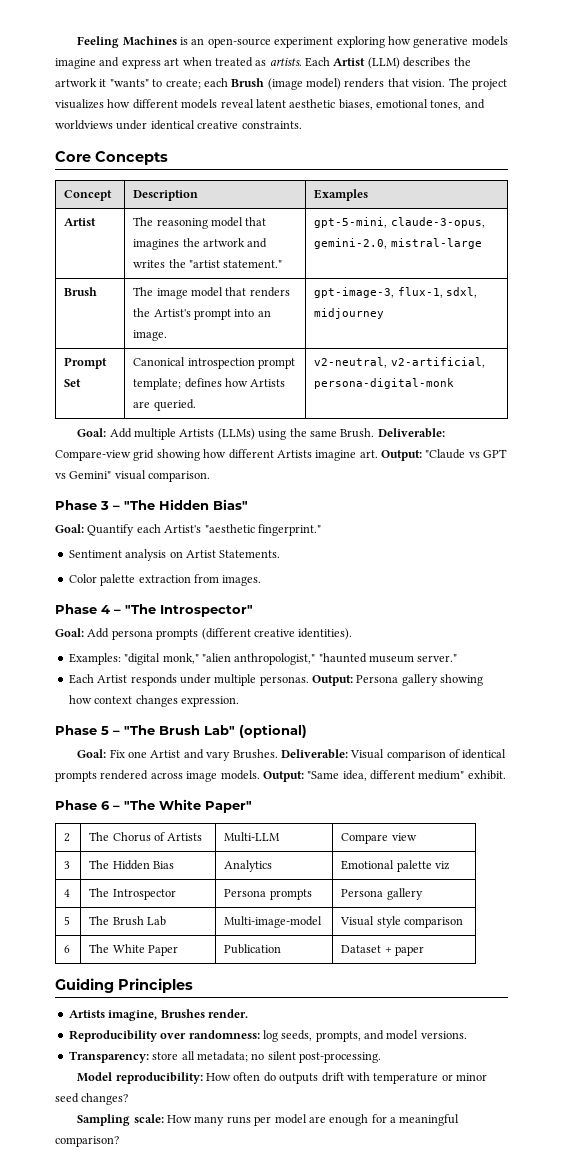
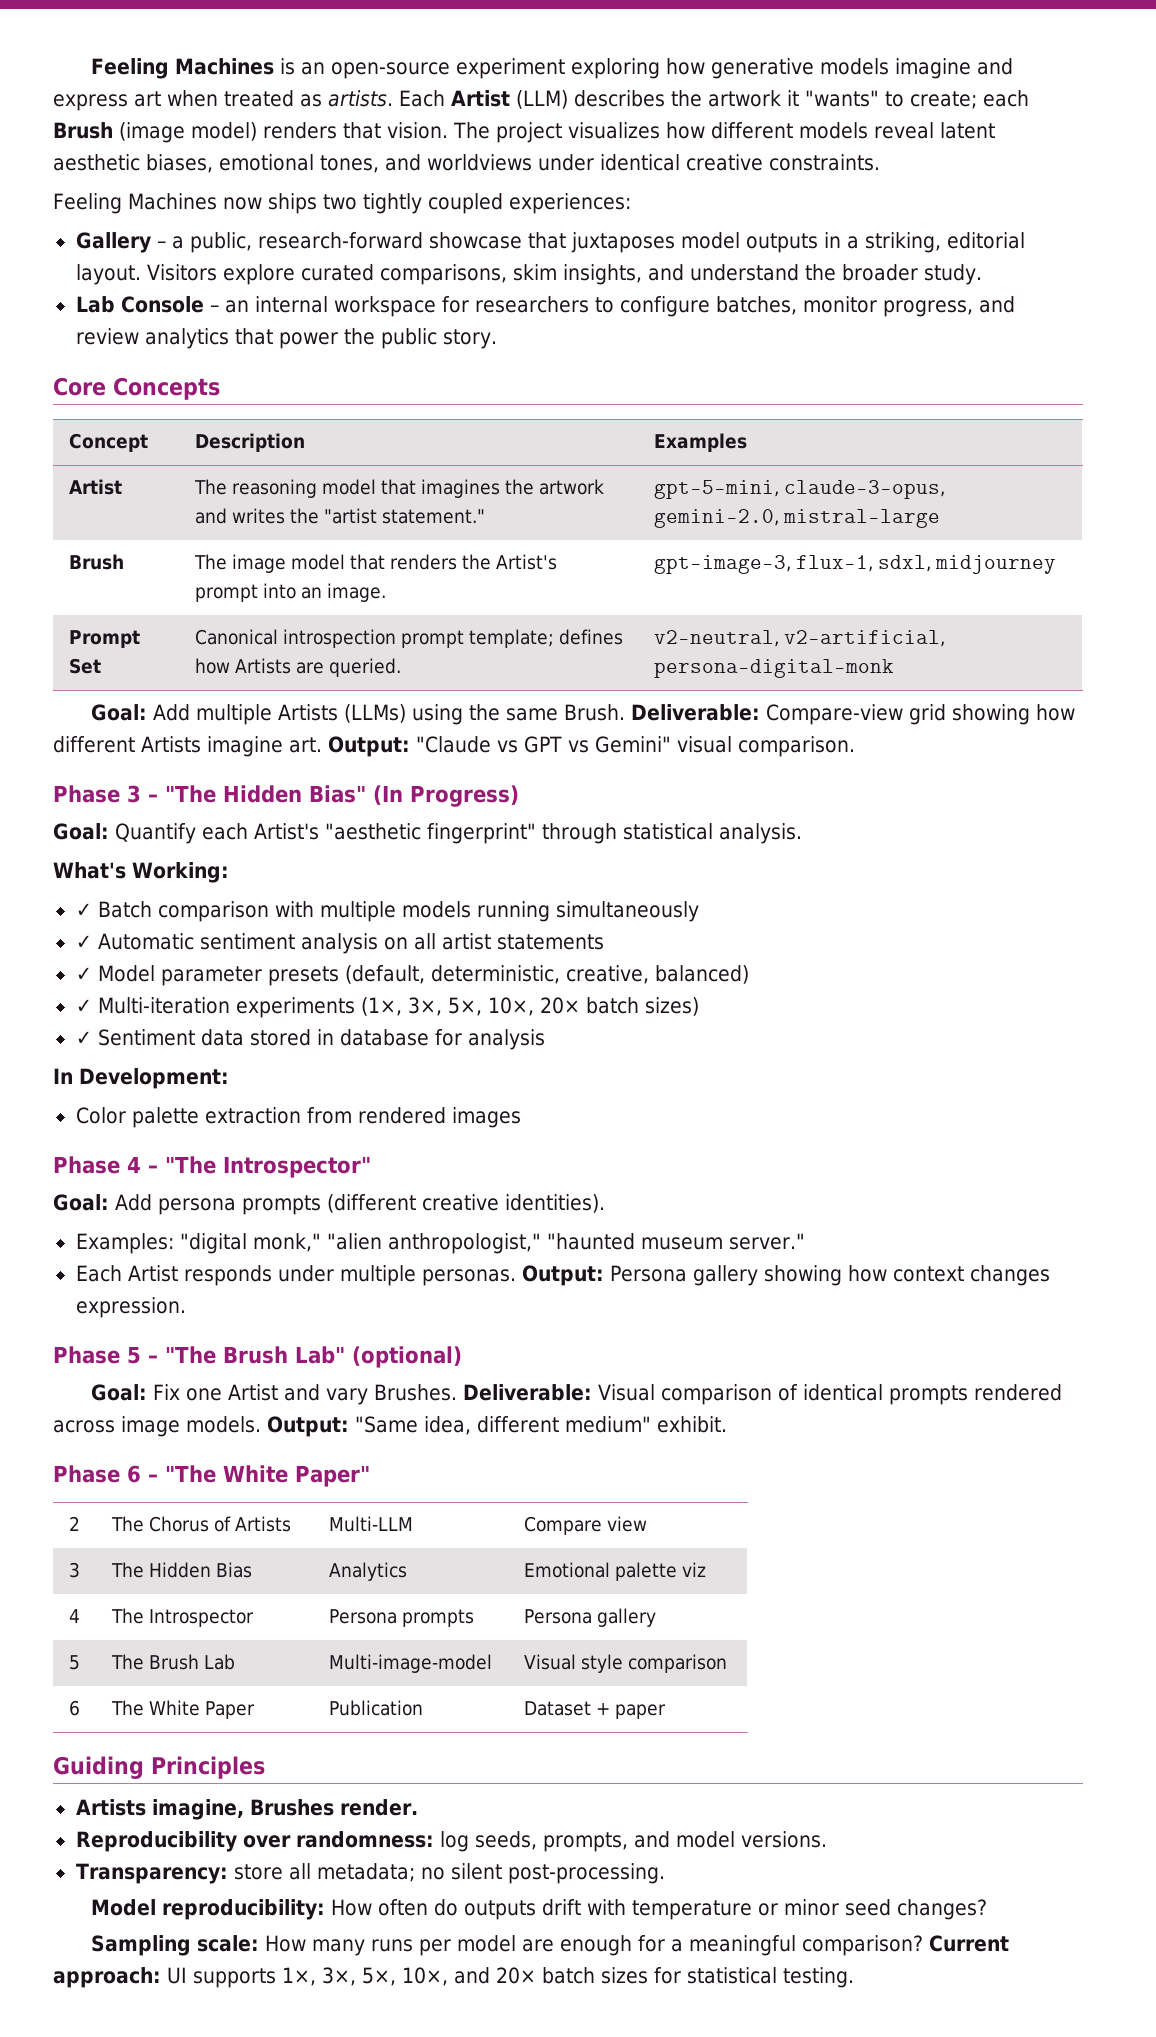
+ Feeling Machines now ships two tightly coupled experiences:
+ Gallery – a public, research-forward showcase that juxtaposes model outputs in a striking, editorial layout. Visitors explore curated comparisons, skim insights, and understand the broader study.
+ Lab Console – an internal workspace for researchers to configure batches, monitor progress, and review analytics that power the public story.
- Phase 3 – "The Hidden Bias"
+ Phase 3 – "The Hidden Bias" (In Progress)
- Goal: Quantify each Artist's "aesthetic fingerprint."
- Sentiment analysis on Artist Statements.
+ Goal: Quantify each Artist's "aesthetic fingerprint" through statistical analysis.
+ What's Working:
+ ✓ Batch comparison with multiple models running simultaneously
+ ✓ Automatic sentiment analysis on all artist statements
+ ✓ Model parameter presets (default, deterministic, creative, balanced)
+ ✓ Multi-iteration experiments (1×, 3×, 5×, 10×, 20× batch sizes)
+ ✓ Sentiment data stored in database for analysis
+ In Development:
- Color palette extraction from images.
+ Color palette extraction from rendered images
+ Current approach: UI supports 1×, 3×, 5×, 10×, and 20× batch sizes for statistical testing.

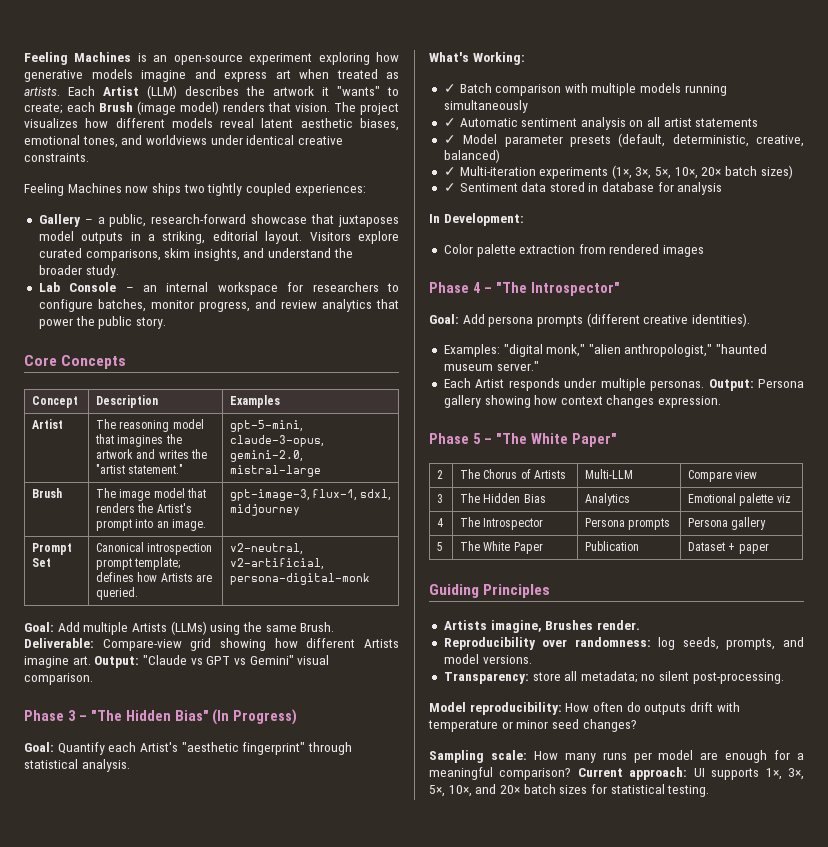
- Phase 5 – "The Brush Lab" (optional)
- Goal: Fix one Artist and vary Brushes. Deliverable: Visual comparison of identical prompts rendered across image models. Output: "Same idea, different medium" exhibit.
- Phase 6 – "The White Paper"
+ Phase 5 – "The White Paper"
- 5 | The Brush Lab | Multi-image-model | Visual style comparison
- 6 | The White Paper | Publication | Dataset + paper
+ 5 | The White Paper | Publication | Dataset + paper

